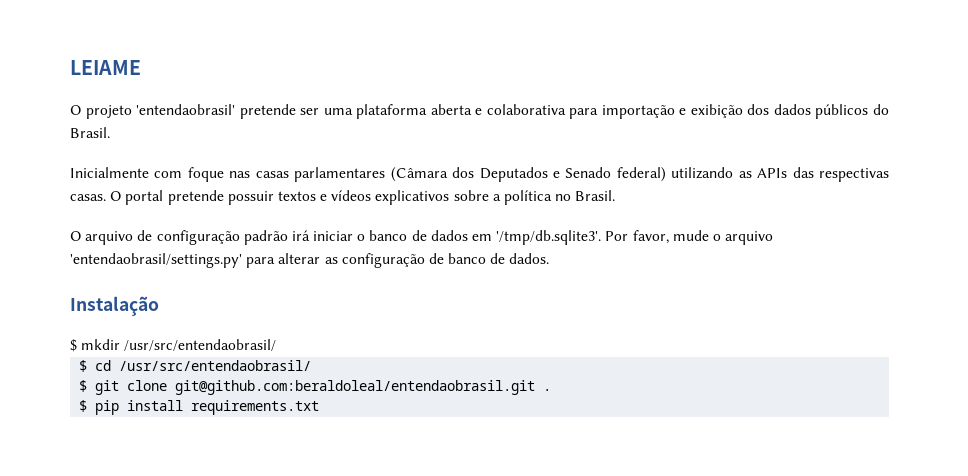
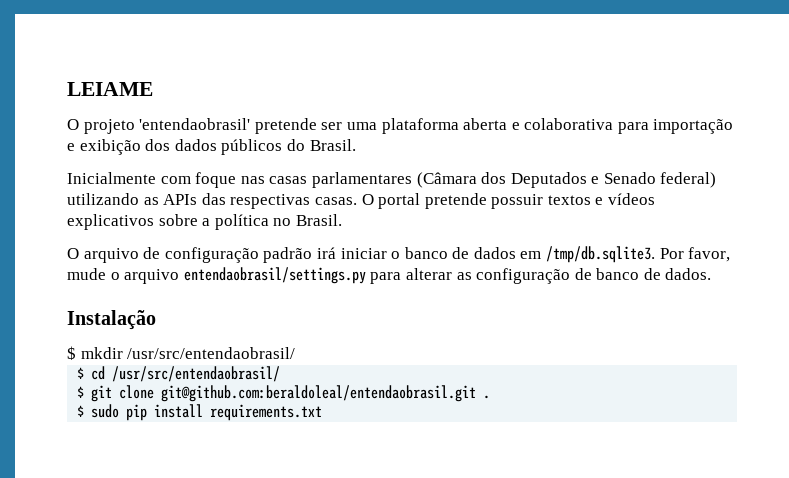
- O arquivo de configuração padrão irá iniciar o banco de dados em '/tmp/db.sqlite3'. Por favor, mude o arquivo 'entendaobrasil/settings.py' para alterar as configuração de banco de dados.
+ O arquivo de configuração padrão irá iniciar o banco de dados em /tmp/db.sqlite3. Por favor, mude o arquivo entendaobrasil/settings.py para alterar as configuração de banco de dados.
- $ pip install requirements.txt
+ $ sudo pip install requirements.txt

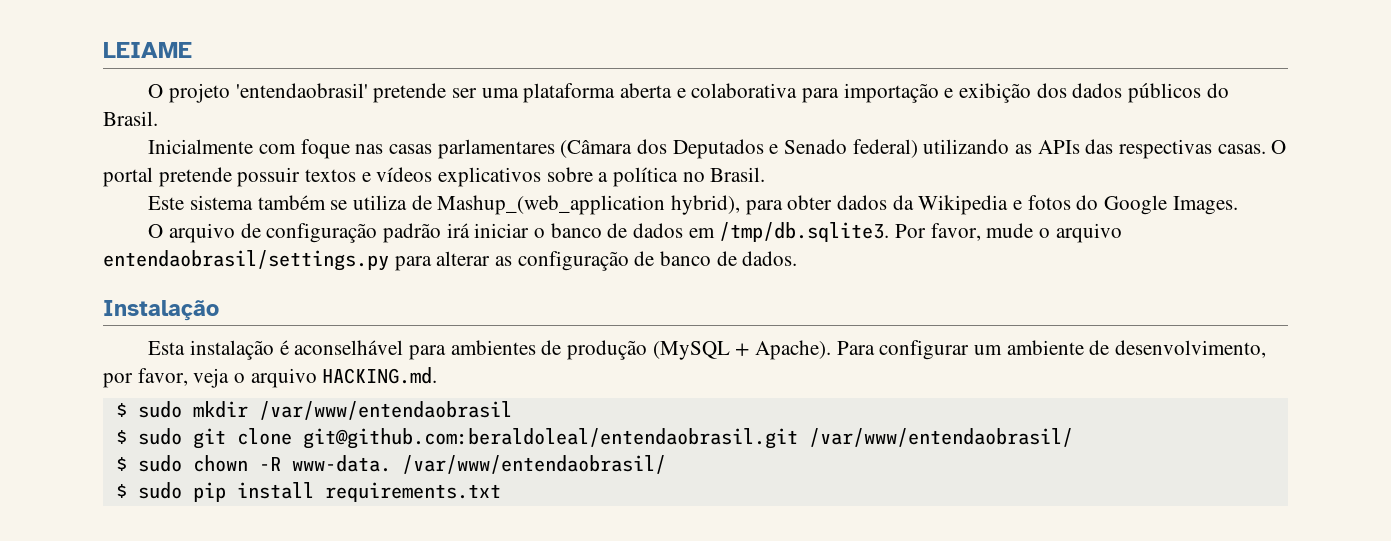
+ Este sistema também se utiliza de Mashup_(web_application hybrid), para obter dados da Wikipedia e fotos do Google Images.
- $ mkdir /usr/src/entendaobrasil/
- $ cd /usr/src/entendaobrasil/
- $ git clone git@github.com:beraldoleal/entendaobrasil.git .
+ Esta instalação é aconselhável para ambientes de produção (MySQL + Apache). Para configurar um ambiente de desenvolvimento, por favor, veja o arquivo HACKING.md.
+ $ sudo mkdir /var/www/entendaobrasil
+ $ sudo git clone git@github.com:beraldoleal/entendaobrasil.git /var/www/entendaobrasil/
+ $ sudo chown -R www-data. /var/www/entendaobrasil/

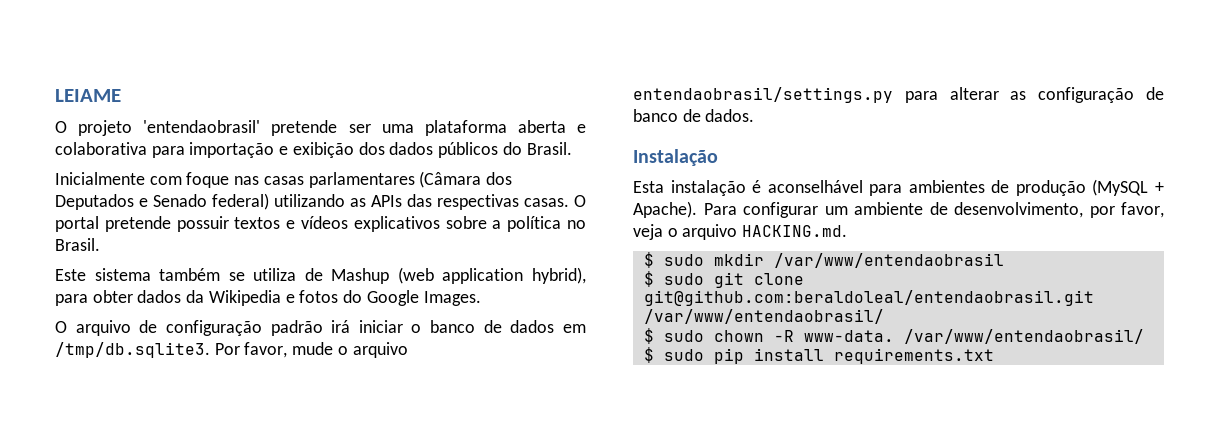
- Este sistema também se utiliza de Mashup_(web_application hybrid), para obter dados da Wikipedia e fotos do Google Images.
+ Este sistema também se utiliza de Mashup (web application hybrid), para obter dados da Wikipedia e fotos do Google Images.

